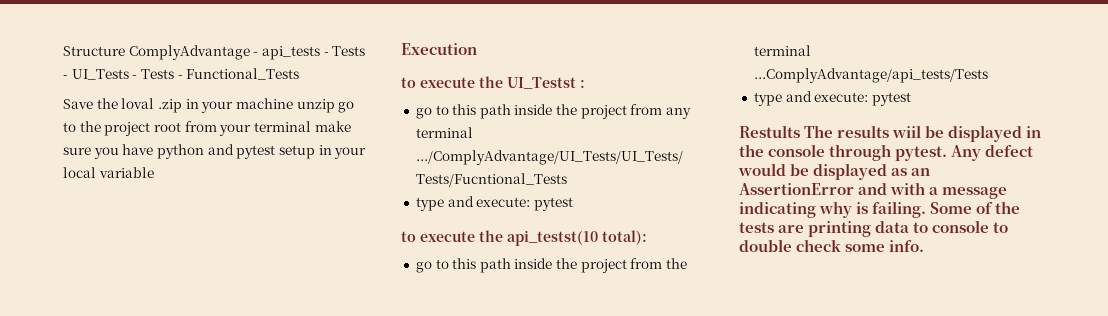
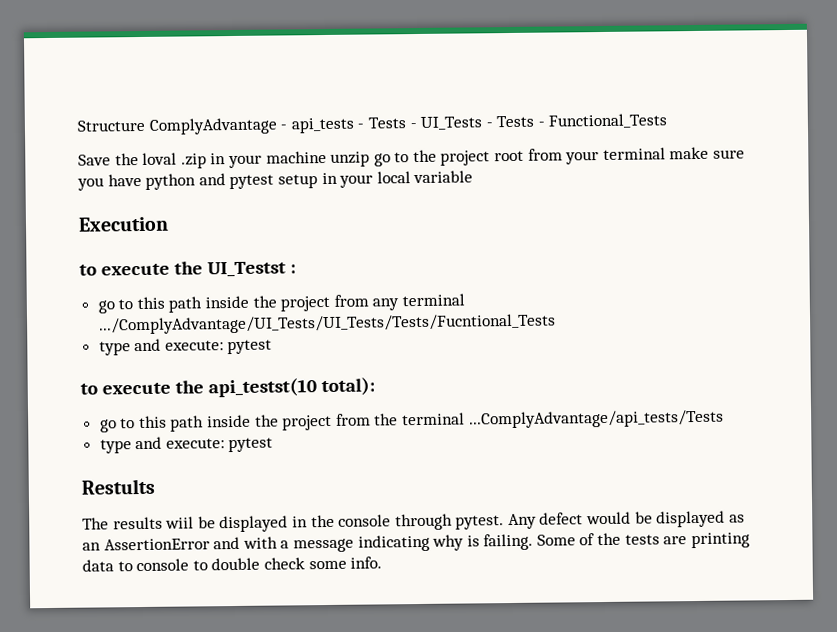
- Restults The results wiil be displayed in the console through pytest.
+ Restults
+ The results wiil be displayed in the console through pytest.

